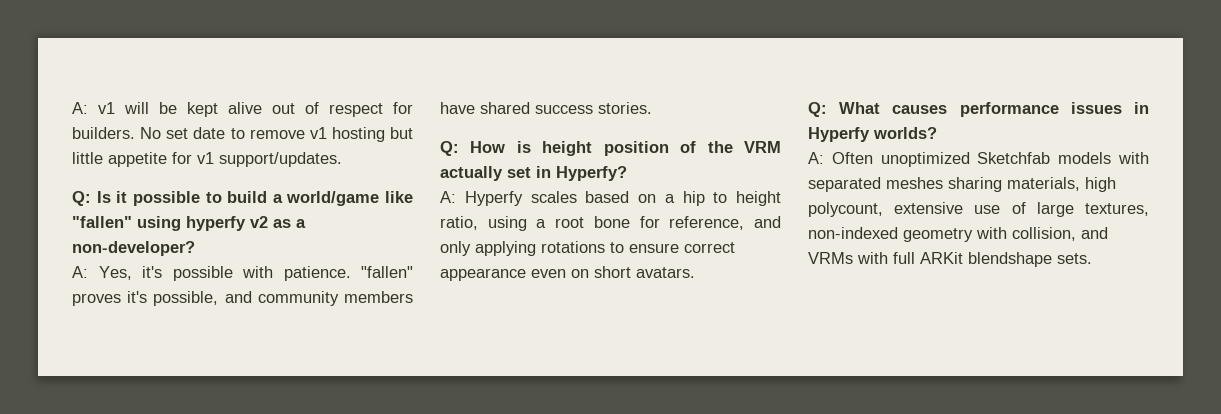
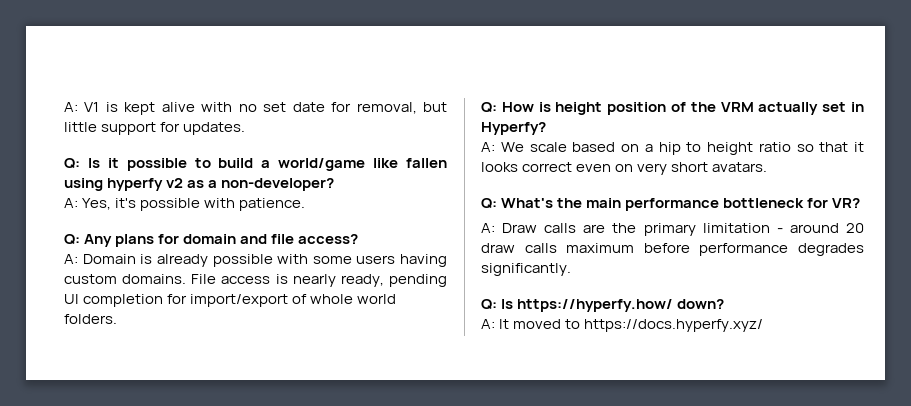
- A: v1 will be kept alive out of respect for builders. No set date to remove v1 hosting but little appetite for v1 support/updates.
+ A: V1 is kept alive with no set date for removal, but little support for updates.
- Q: Is it possible to build a world/game like "fallen" using hyperfy v2 as a non-developer?
+ Q: Is it possible to build a world/game like fallen using hyperfy v2 as a non-developer?
- A: Yes, it's possible with patience. "fallen" proves it's possible, and community members have shared success stories.
+ A: Yes, it's possible with patience.
+ Q: Any plans for domain and file access?
+ A: Domain is already possible with some users having custom domains. File access is nearly ready, pending UI completion for import/export of whole world folders.
- A: Hyperfy scales based on a hip to height ratio, using a root bone for reference, and only applying rotations to ensure correct appearance even on short avatars.
+ A: We scale based on a hip to height ratio so that it looks correct even on very short avatars.
- Q: What causes performance issues in Hyperfy worlds?
- A: Often unoptimized Sketchfab models with separated meshes sharing materials, high polycount, extensive use of large textures, non-indexed geometry with collision, and VRMs with full ARKit blendshape sets.
+ Q: What's the main performance bottleneck for VR?
+ A: Draw calls are the primary limitation - around 20 draw calls maximum before performance degrades significantly.
+ Q: Is https://hyperfy.how/ down?
+ A: It moved to https://docs.hyperfy.xyz/

